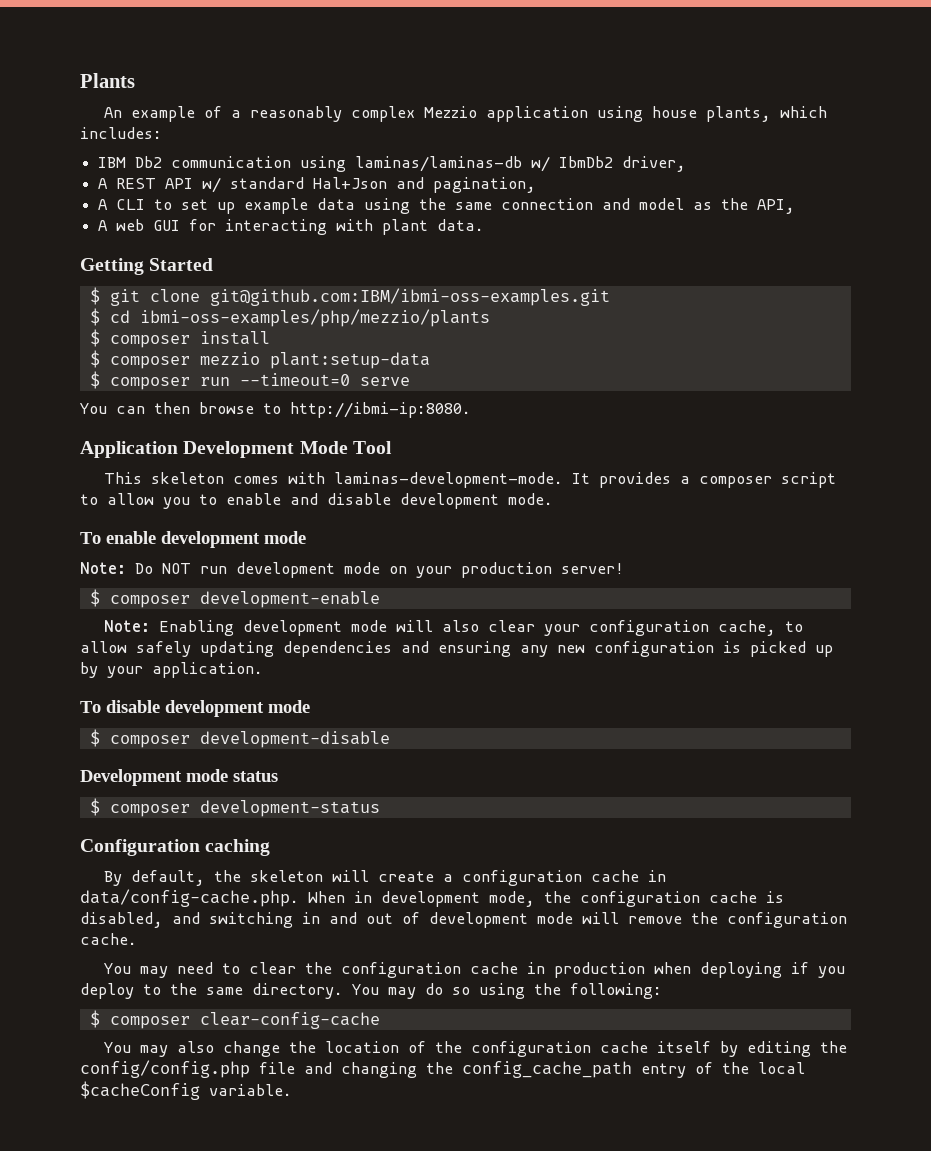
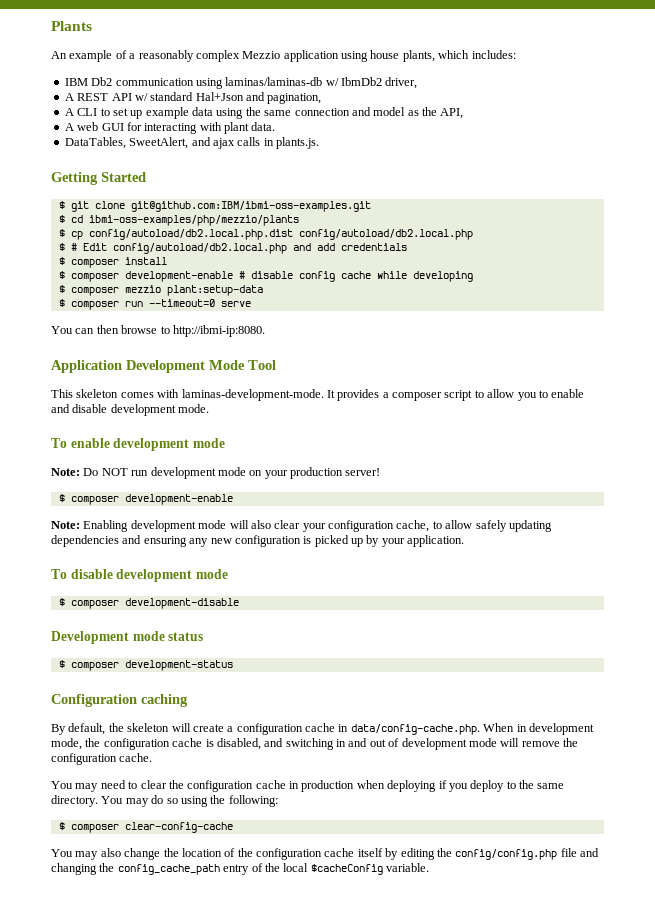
+ DataTables, SweetAlert, and ajax calls in plants.js.
+ $ cp config/autoload/db2.local.php.dist config/autoload/db2.local.php
+ $ # Edit config/autoload/db2.local.php and add credentials
  $ composer install
+ $ composer development-enable # disable config cache while developing

